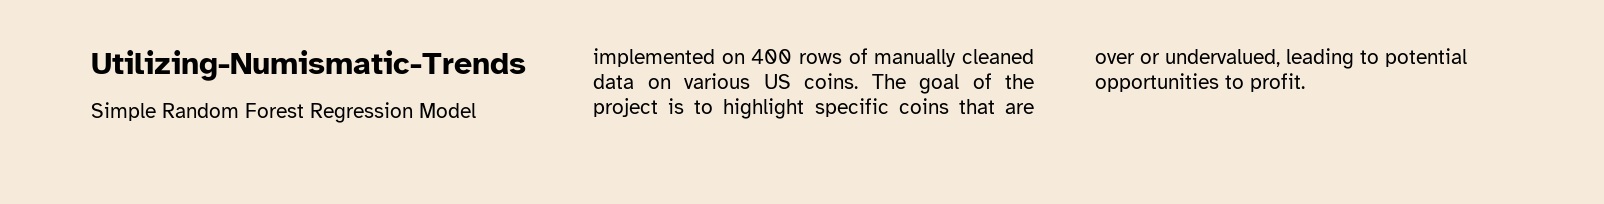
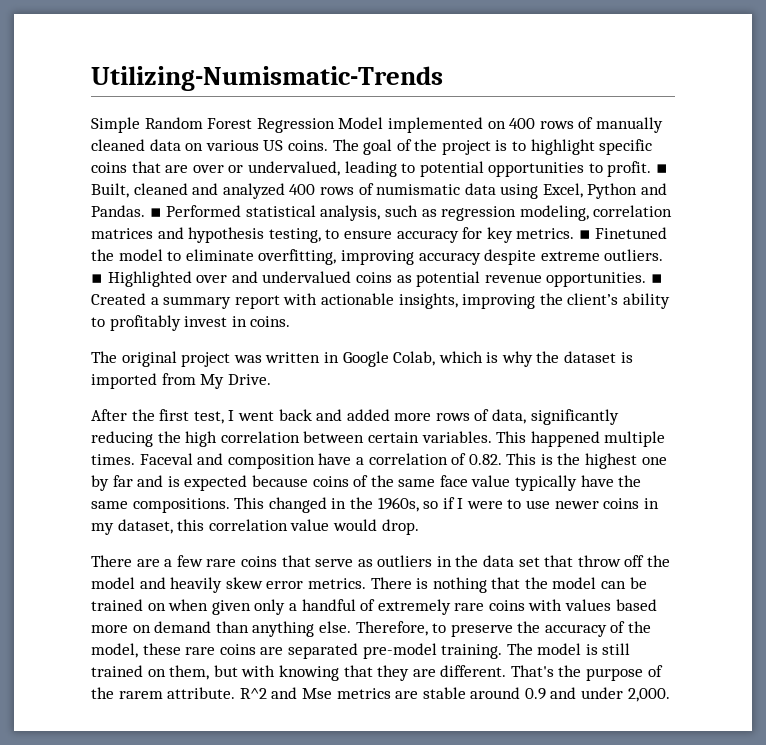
+ ▪ Built, cleaned and analyzed 400 rows of numismatic data using Excel, Python and Pandas. ▪ Performed statistical analysis, such as regression modeling, correlation matrices and hypothesis testing, to ensure accuracy for key metrics. ▪ Finetuned the model to eliminate overfitting, improving accuracy despite extreme outliers. ▪ Highlighted over and undervalued coins as potential revenue opportunities. ▪ Created a summary report with actionable insights, improving the client’s ability to profitably invest in coins.
+ The original project was written in Google Colab, which is why the dataset is imported from My Drive.
+ After the first test, I went back and added more rows of data, significantly reducing the high correlation between certain variables. This happened multiple times. Faceval and composition have a correlation of 0.82. This is the highest one by far and is expected because coins of the same face value typically have the same compositions. This changed in the 1960s, so if I were to use newer coins in my dataset, this correlation value would drop.
+ There are a few rare coins that serve as outliers in the data set that throw off the model and heavily skew error metrics. There is nothing that the model can be trained on when given only a handful of extremely rare coins with values based more on demand than anything else. Therefore, to preserve the accuracy of the model, these rare coins are separated pre-model training. The model is still trained on them, but with knowing that they are different. That's the purpose of the rarem attribute. R^2 and Mse metrics are stable around 0.9 and under 2,000.

